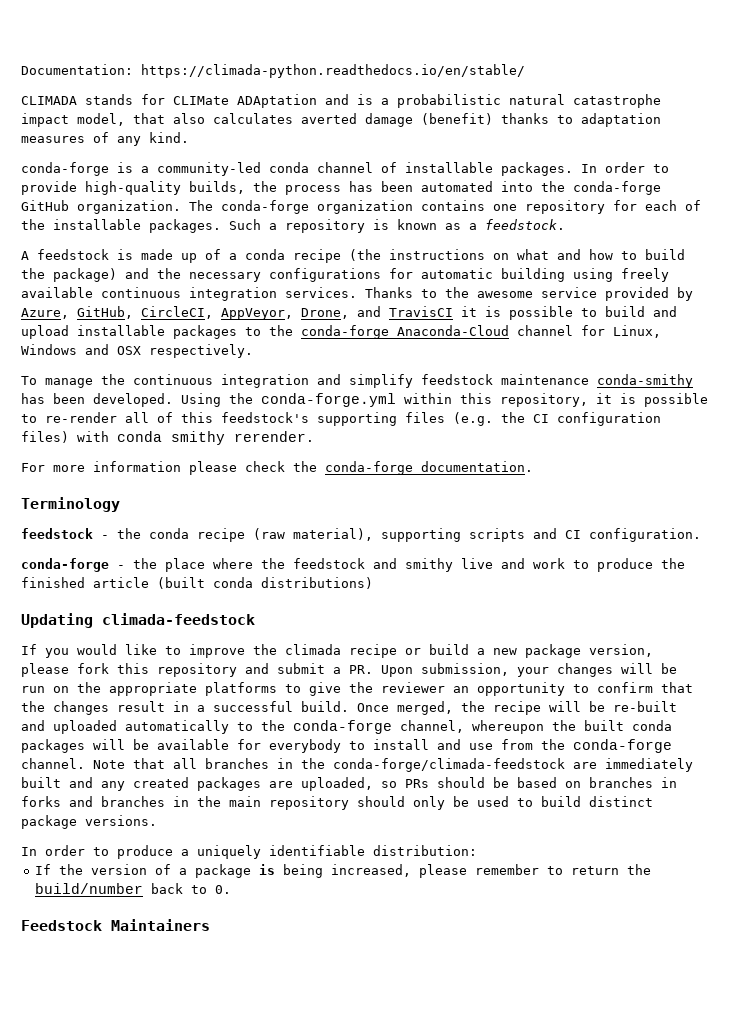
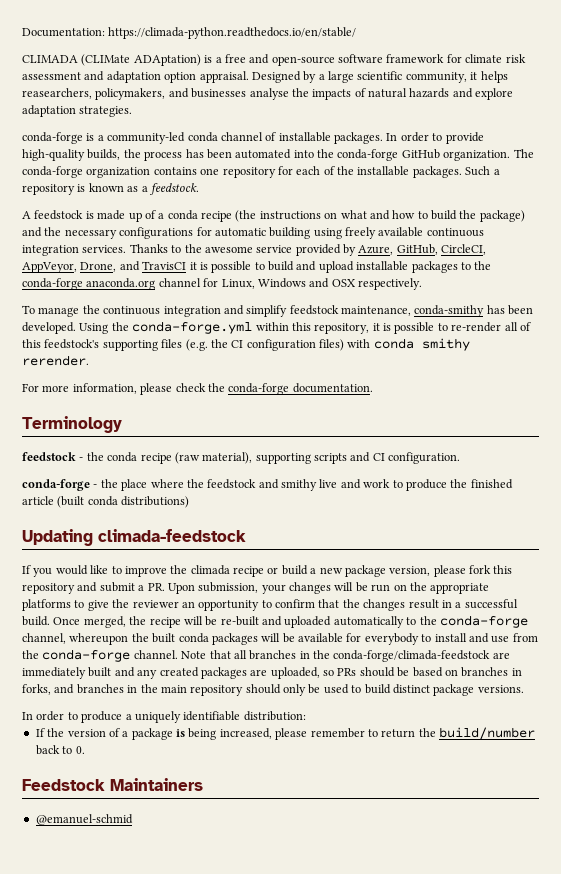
- CLIMADA stands for CLIMate ADAptation and is a probabilistic natural catastrophe impact model, that also calculates averted damage (benefit) thanks to adaptation measures of any kind.
+ CLIMADA (CLIMate ADAptation) is a free and open-source software framework for climate risk assessment and adaptation option appraisal. Designed by a large scientific community, it helps reasearchers, policymakers, and businesses analyse the impacts of natural hazards and explore adaptation strategies.
- Thanks to the awesome service provided by Azure, GitHub, CircleCI, AppVeyor, Drone, and TravisCI it is possible to build and upload installable packages to the conda-forge Anaconda-Cloud channel for Linux, Windows and OSX respectively.
+ Thanks to the awesome service provided by Azure, GitHub, CircleCI, AppVeyor, Drone, and TravisCI it is possible to build and upload installable packages to the conda-forge anaconda.org channel for Linux, Windows and OSX respectively.
- To manage the continuous integration and simplify feedstock maintenance conda-smithy has been developed.
+ To manage the continuous integration and simplify feedstock maintenance, conda-smithy has been developed.
- For more information please check the conda-forge documentation.
+ For more information, please check the conda-forge documentation.
- Note that all branches in the conda-forge/climada-feedstock are immediately built and any created packages are uploaded, so PRs should be based on branches in forks and branches in the main repository should only be used to build distinct package versions.
+ Note that all branches in the conda-forge/climada-feedstock are immediately built and any created packages are uploaded, so PRs should be based on branches in forks, and branches in the main repository should only be used to build distinct package versions.
+ @emanuel-schmid

